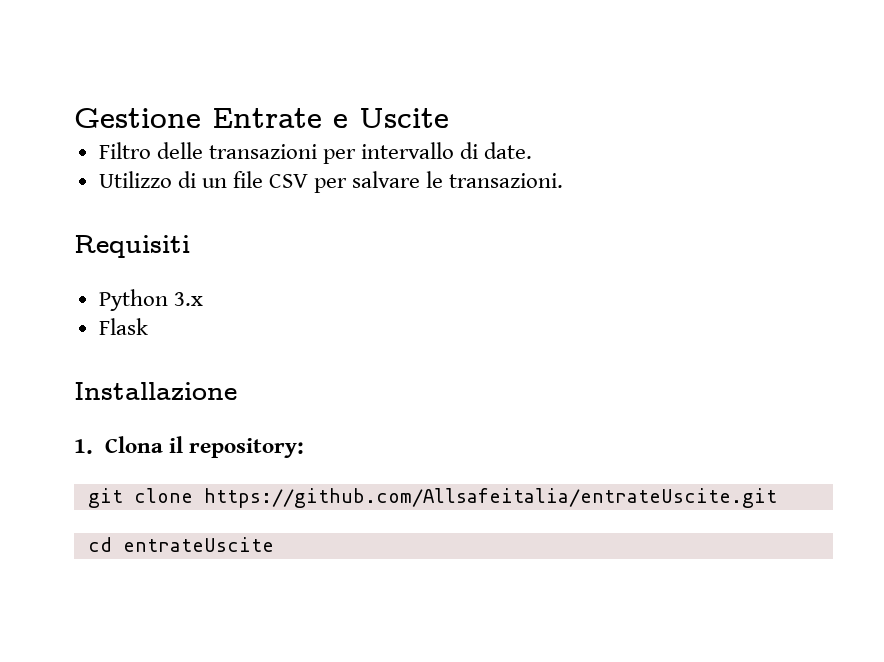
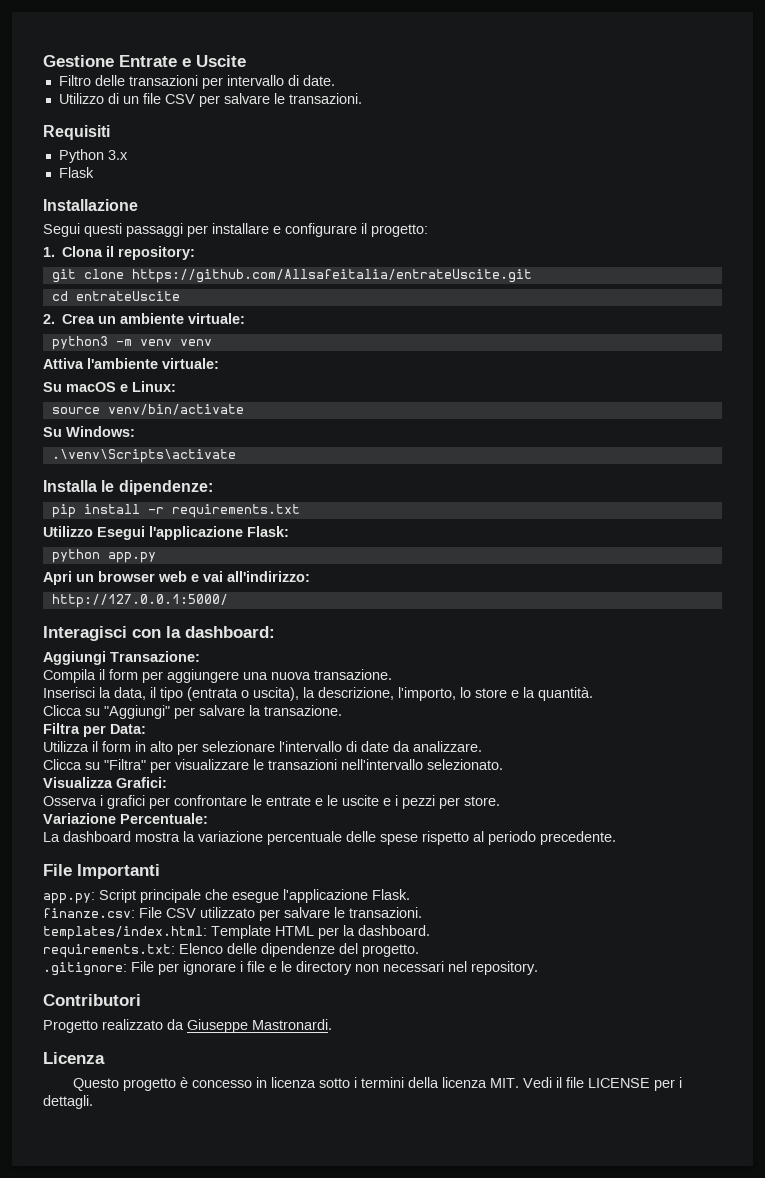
+ Segui questi passaggi per installare e configurare il progetto:
+ 2. Crea un ambiente virtuale:
+ python3 -m venv venv
+ Attiva l'ambiente virtuale:
+ Su macOS e Linux:
+ source venv/bin/activate
+ Su Windows:
+ .\venv\Scripts\activate
+ Installa le dipendenze:
+ pip install -r requirements.txt
+ Utilizzo Esegui l'applicazione Flask:
+ python app.py
+ Apri un browser web e vai all'indirizzo:
+ http://127.0.0.1:5000/
+ Interagisci con la dashboard:
+ Aggiungi Transazione:
+ Compila il form per aggiungere una nuova transazione.
+ Inserisci la data, il tipo (entrata o uscita), la descrizione, l'importo, lo store e la quantità.
+ Clicca su "Aggiungi" per salvare la transazione.
+ Filtra per Data:
+ Utilizza il form in alto per selezionare l'intervallo di date da analizzare.
+ Clicca su "Filtra" per visualizzare le transazioni nell'intervallo selezionato.
+ Visualizza Grafici:
+ Osserva i grafici per confrontare le entrate e le uscite e i pezzi per store.
+ Variazione Percentuale:
+ La dashboard mostra la variazione percentuale delle spese rispetto al periodo precedente.
+ File Importanti
+ app.py: Script principale che esegue l'applicazione Flask.
+ finanze.csv: File CSV utilizzato per salvare le transazioni.
+ templates/index.html: Template HTML per la dashboard.
+ requirements.txt: Elenco delle dipendenze del progetto.
+ .gitignore: File per ignorare i file e le directory non necessari nel repository.
+ Contributori
+ Progetto realizzato da Giuseppe Mastronardi.
+ Licenza
+ Questo progetto è concesso in licenza sotto i termini della licenza MIT. Vedi il file LICENSE per i dettagli.

